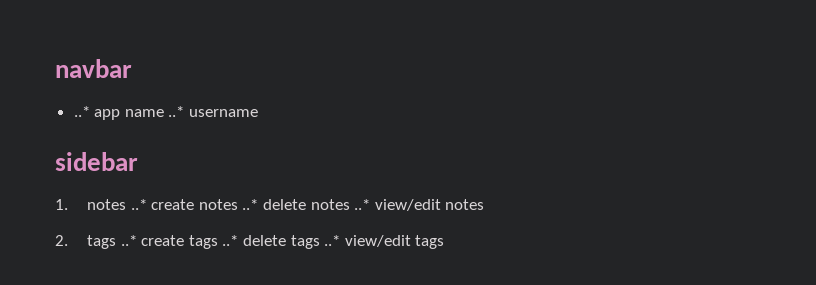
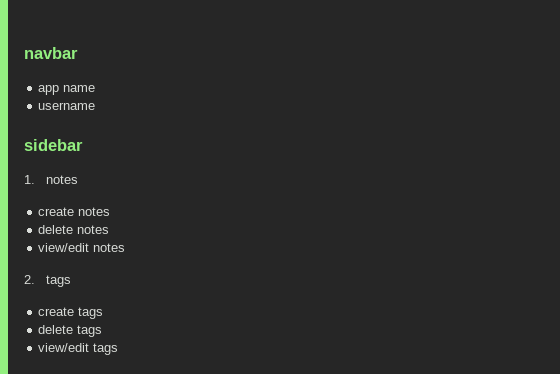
- ..* app name ..* username
+ app name
+ username
- 1. notes ..* create notes ..* delete notes ..* view/edit notes
+ 1. notes
+ create notes
+ delete notes
+ view/edit notes
- 2. tags ..* create tags ..* delete tags ..* view/edit tags
+ 2. tags
+ create tags
+ delete tags
+ view/edit tags

